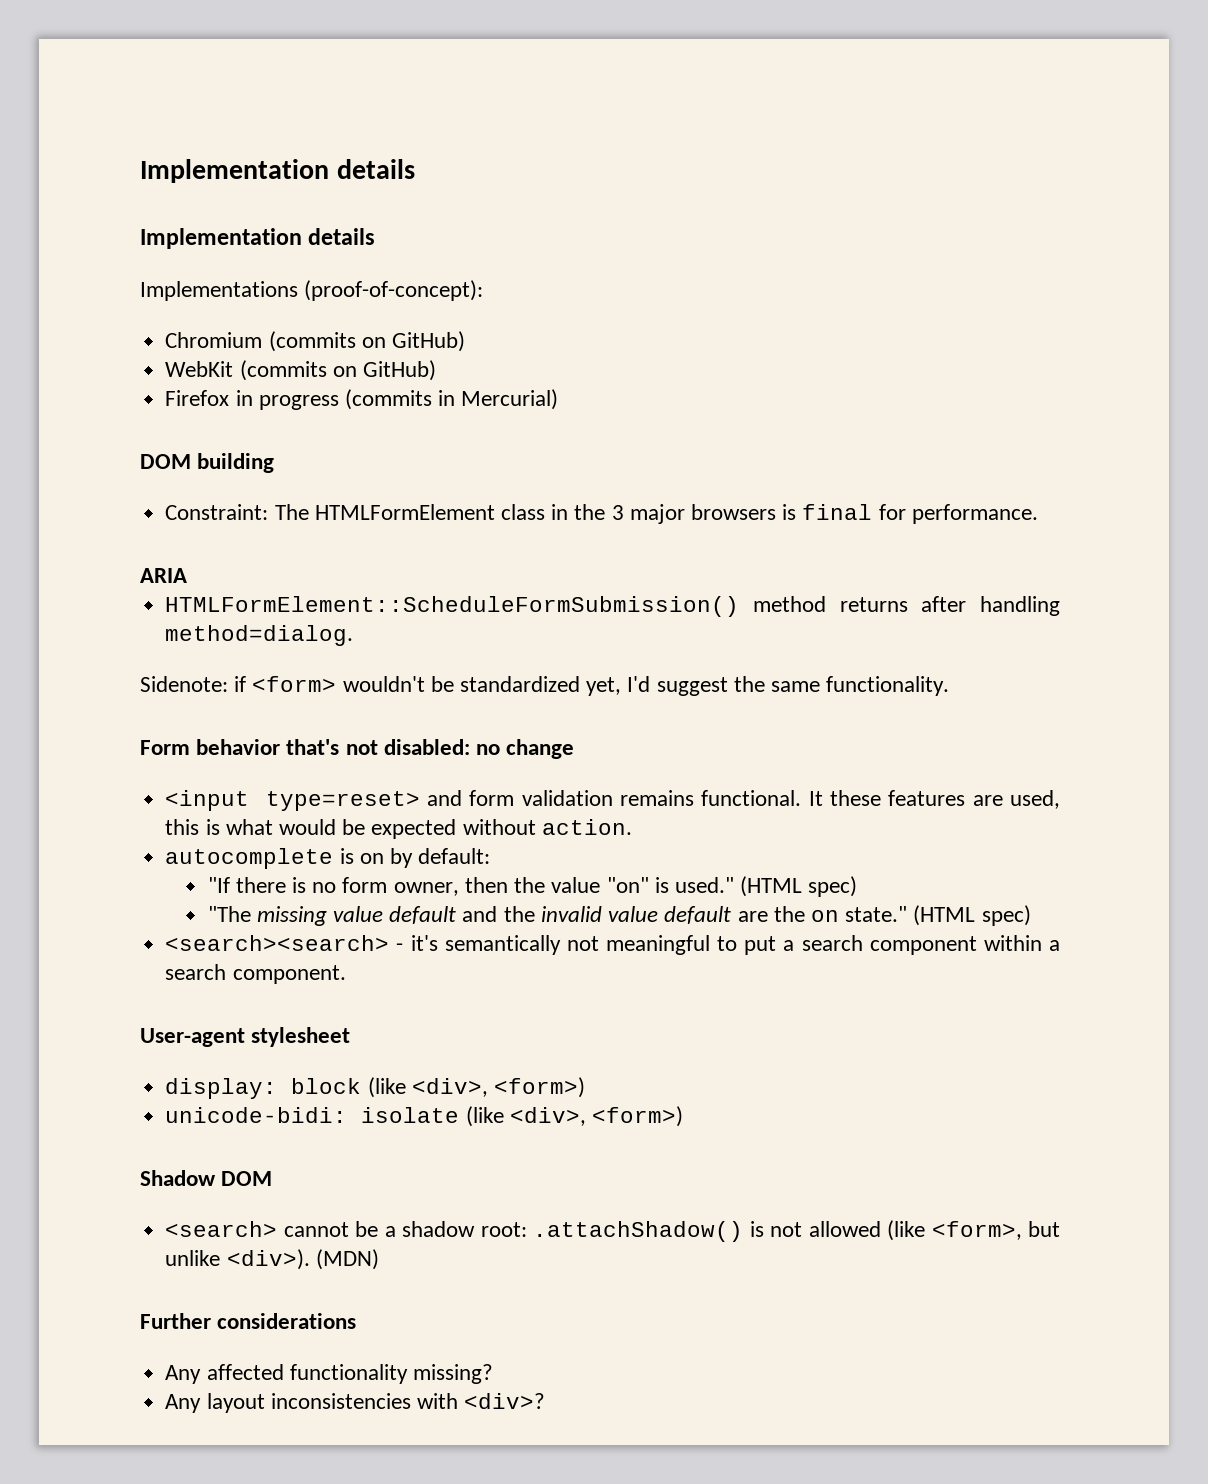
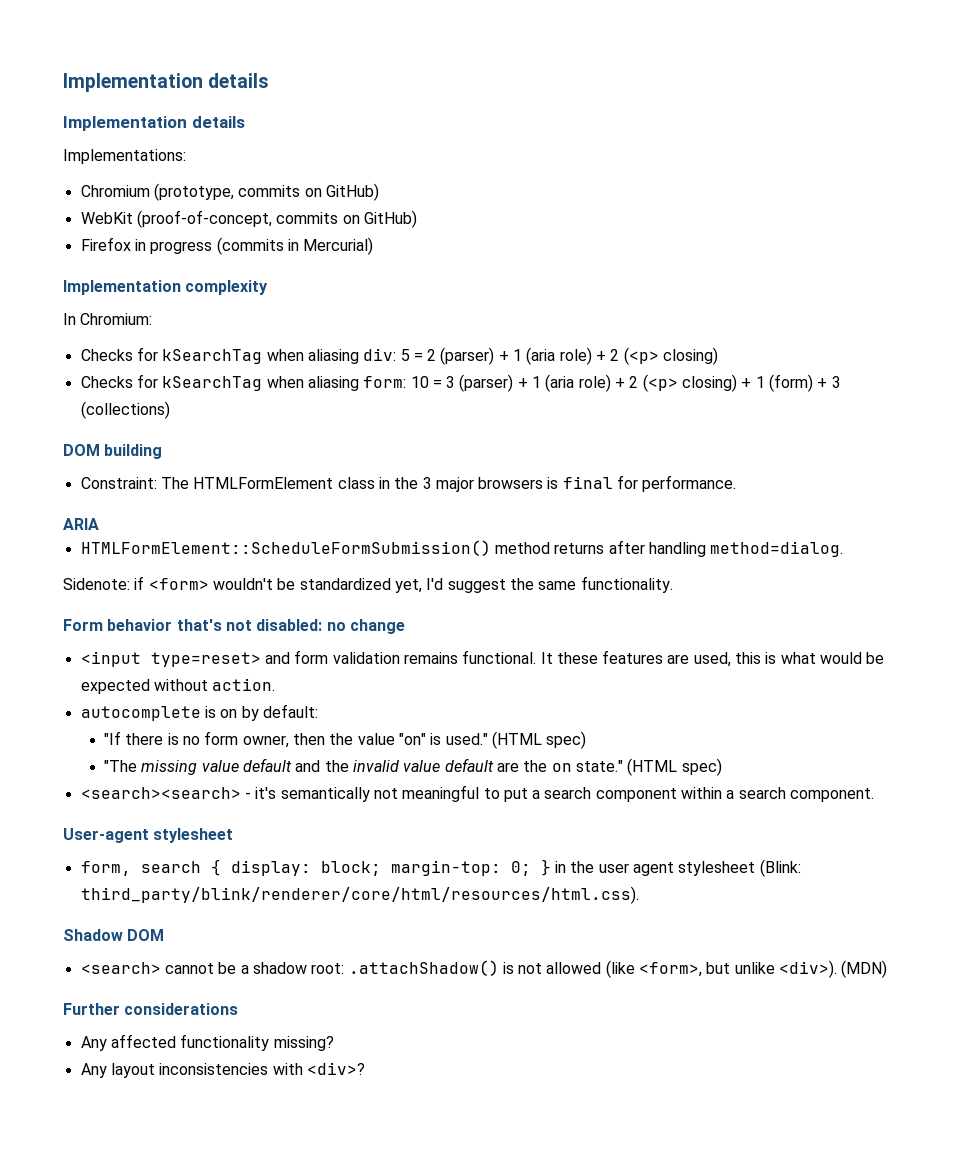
- Implementations (proof-of-concept):
+ Implementations:
- Chromium (commits on GitHub)
+ Chromium (prototype, commits on GitHub)
- WebKit (commits on GitHub)
+ WebKit (proof-of-concept, commits on GitHub)
+ Implementation complexity
+ In Chromium:
+ Checks for kSearchTag when aliasing div: 5 = 2 (parser) + 1 (aria role) + 2 (<p> closing)
+ Checks for kSearchTag when aliasing form: 10 = 3 (parser) + 1 (aria role) + 2 (<p> closing) + 1 (form) + 3 (collections)
- display: block (like <div>, <form>)
- unicode-bidi: isolate (like <div>, <form>)
+ form, search { display: block; margin-top: 0; } in the user agent stylesheet (Blink: third_party/blink/renderer/core/html/resources/html.css).

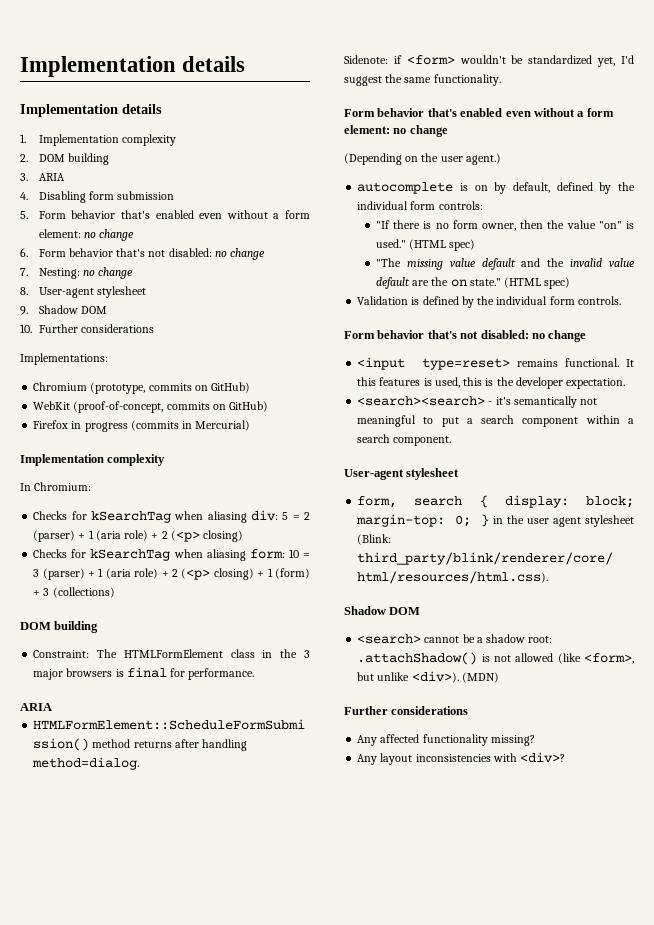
+ 1. Implementation complexity
+ 2. DOM building
+ 3. ARIA
+ 4. Disabling form submission
+ 5. Form behavior that's enabled even without a form element: no change
+ 6. Form behavior that's not disabled: no change
+ 7. Nesting: no change
+ 8. User-agent stylesheet
+ 9. Shadow DOM
+ 10. Further considerations
  Sidenote: if <form> wouldn't be standardized yet, I'd suggest the same functionality.
- Form behavior that's not disabled: no change
- <input type=reset> and form validation remains functional. It these features are used, this is what would be expected without action.
- autocomplete is on by default:
+ Form behavior that's enabled even without a form element: no change
+ (Depending on the user agent.)
+ autocomplete is on by default, defined by the individual form controls:
+ Validation is defined by the individual form controls.
+ Form behavior that's not disabled: no change
+ <input type=reset> remains functional. It this features is used, this is the developer expectation.

